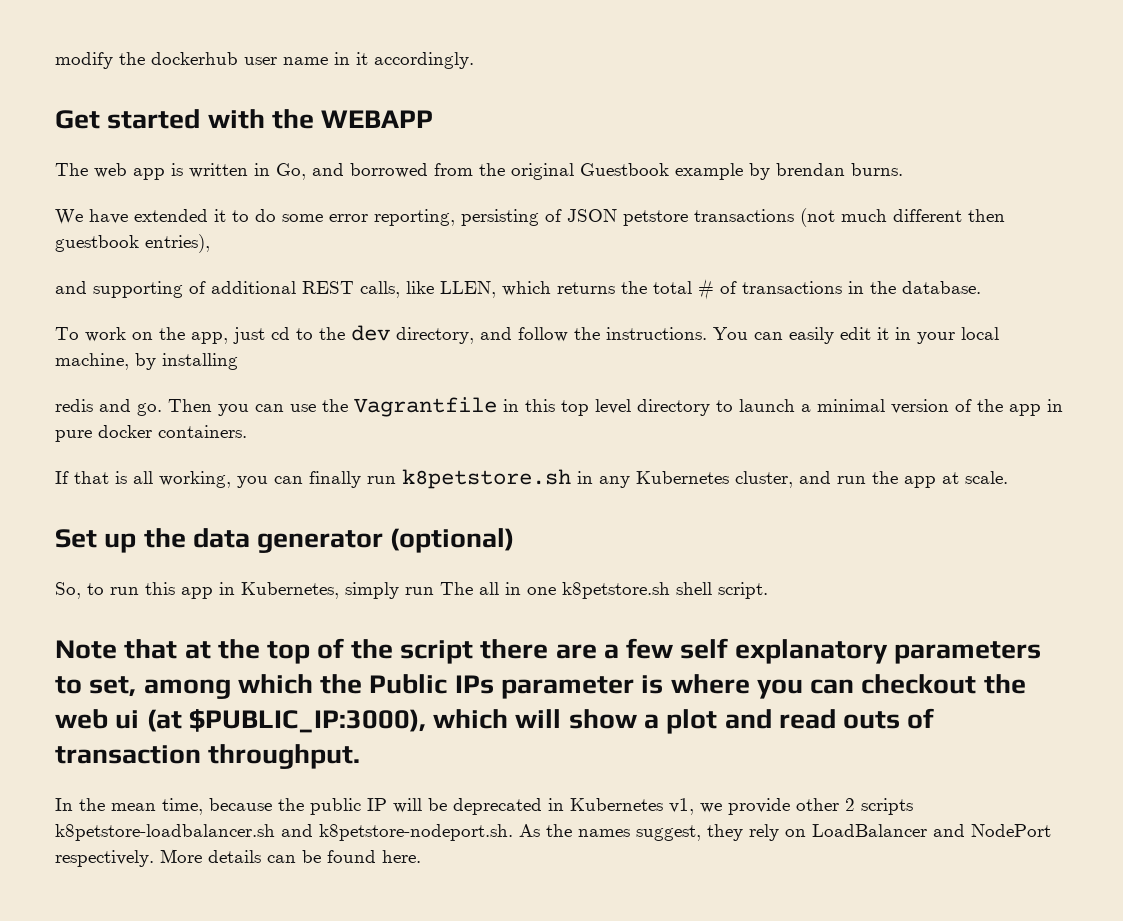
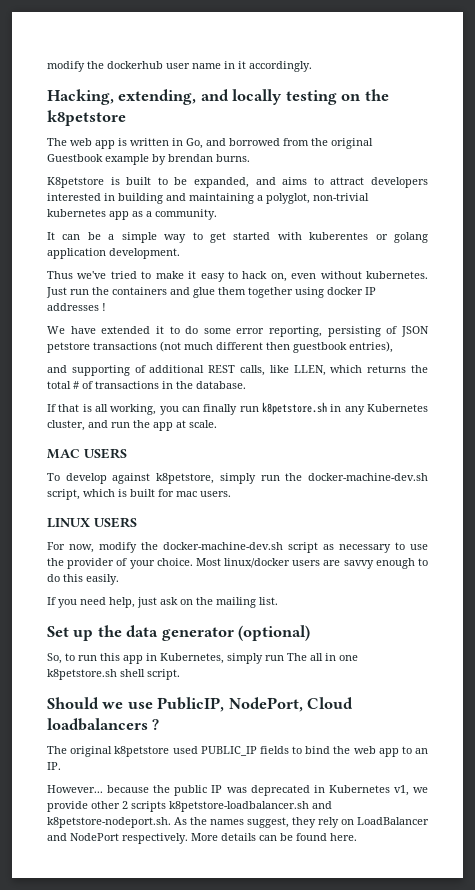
- Get started with the WEBAPP
+ Hacking, extending, and locally testing on the k8petstore
+ K8petstore is built to be expanded, and aims to attract developers interested in building and maintaining a polyglot, non-trivial kubernetes app as a community.
+ It can be a simple way to get started with kuberentes or golang application development.
+ Thus we've tried to make it easy to hack on, even without kubernetes. Just run the containers and glue them together using docker IP addresses !
- To work on the app, just cd to the dev directory, and follow the instructions. You can easily edit it in your local machine, by installing
- redis and go. Then you can use the Vagrantfile in this top level directory to launch a minimal version of the app in pure docker containers.
+ MAC USERS
+ To develop against k8petstore, simply run the docker-machine-dev.sh script, which is built for mac users.
+ LINUX USERS
+ For now, modify the docker-machine-dev.sh script as necessary to use the provider of your choice. Most linux/docker users are savvy enough to do this easily.
+ If you need help, just ask on the mailing list.
- Note that at the top of the script there are a few self explanatory parameters to set, among which the Public IPs parameter is where you can checkout the web ui (at $PUBLIC_IP:3000), which will show a plot and read outs of transaction throughput.
- In the mean time, because the public IP will be deprecated in Kubernetes v1, we provide other 2 scripts k8petstore-loadbalancer.sh and k8petstore-nodeport.sh. As the names suggest, they rely on LoadBalancer and NodePort respectively.
+ Should we use PublicIP, NodePort, Cloud loadbalancers ?
+ The original k8petstore used PUBLIC_IP fields to bind the web app to an IP.
+ However... because the public IP was deprecated in Kubernetes v1, we provide other 2 scripts k8petstore-loadbalancer.sh and k8petstore-nodeport.sh. As the names suggest, they rely on LoadBalancer and NodePort respectively.

